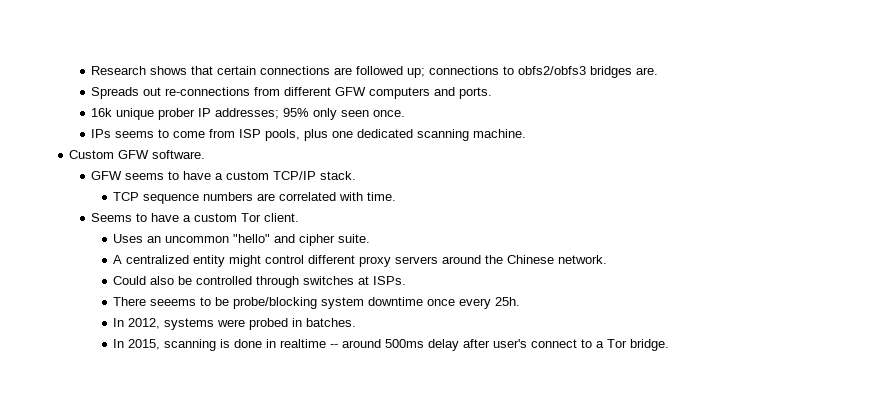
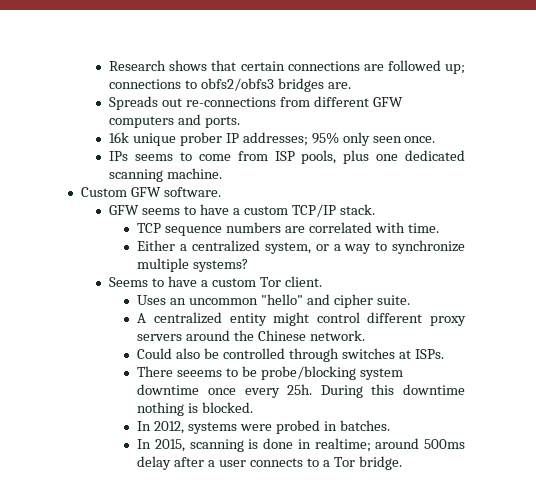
+ Either a centralized system, or a way to synchronize multiple systems?
+ During this downtime nothing is blocked.
- In 2015, scanning is done in realtime -- around 500ms delay after user's connect to a Tor bridge.
+ In 2015, scanning is done in realtime; around 500ms delay after a user connects to a Tor bridge.

